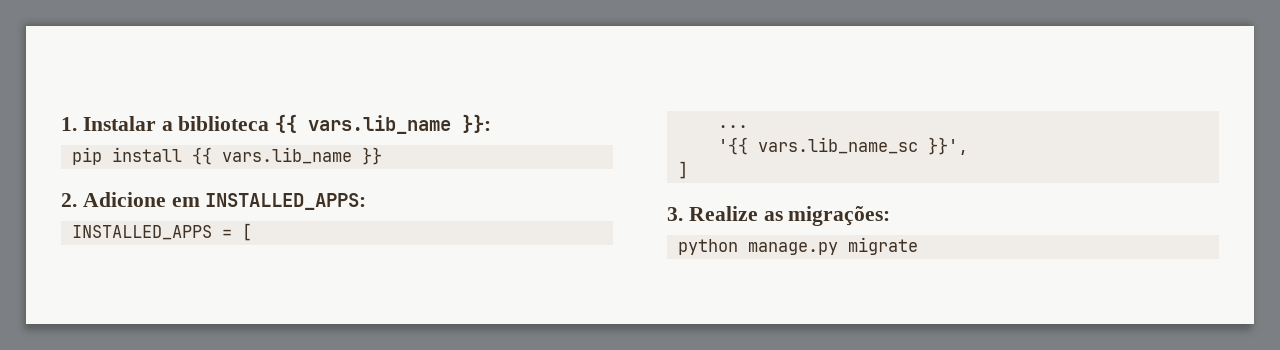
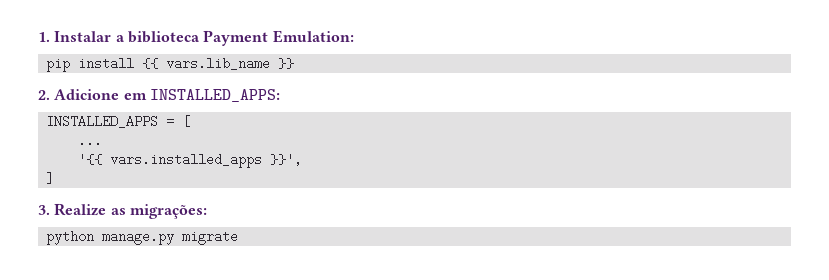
- 1. Instalar a biblioteca {{ vars.lib_name }}:
+ 1. Instalar a biblioteca Payment Emulation:
- '{{ vars.lib_name_sc }}',
+ '{{ vars.installed_apps }}',

